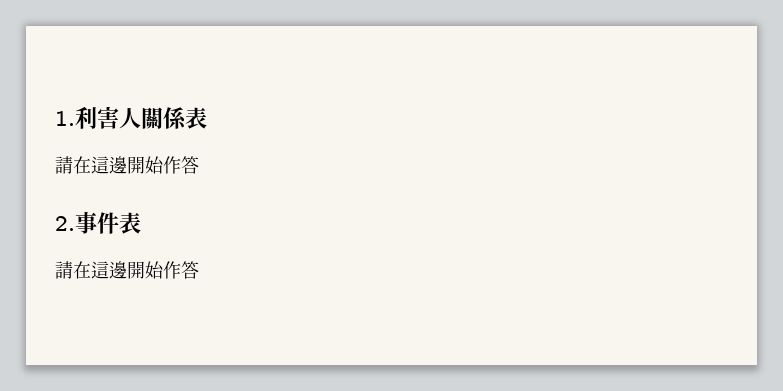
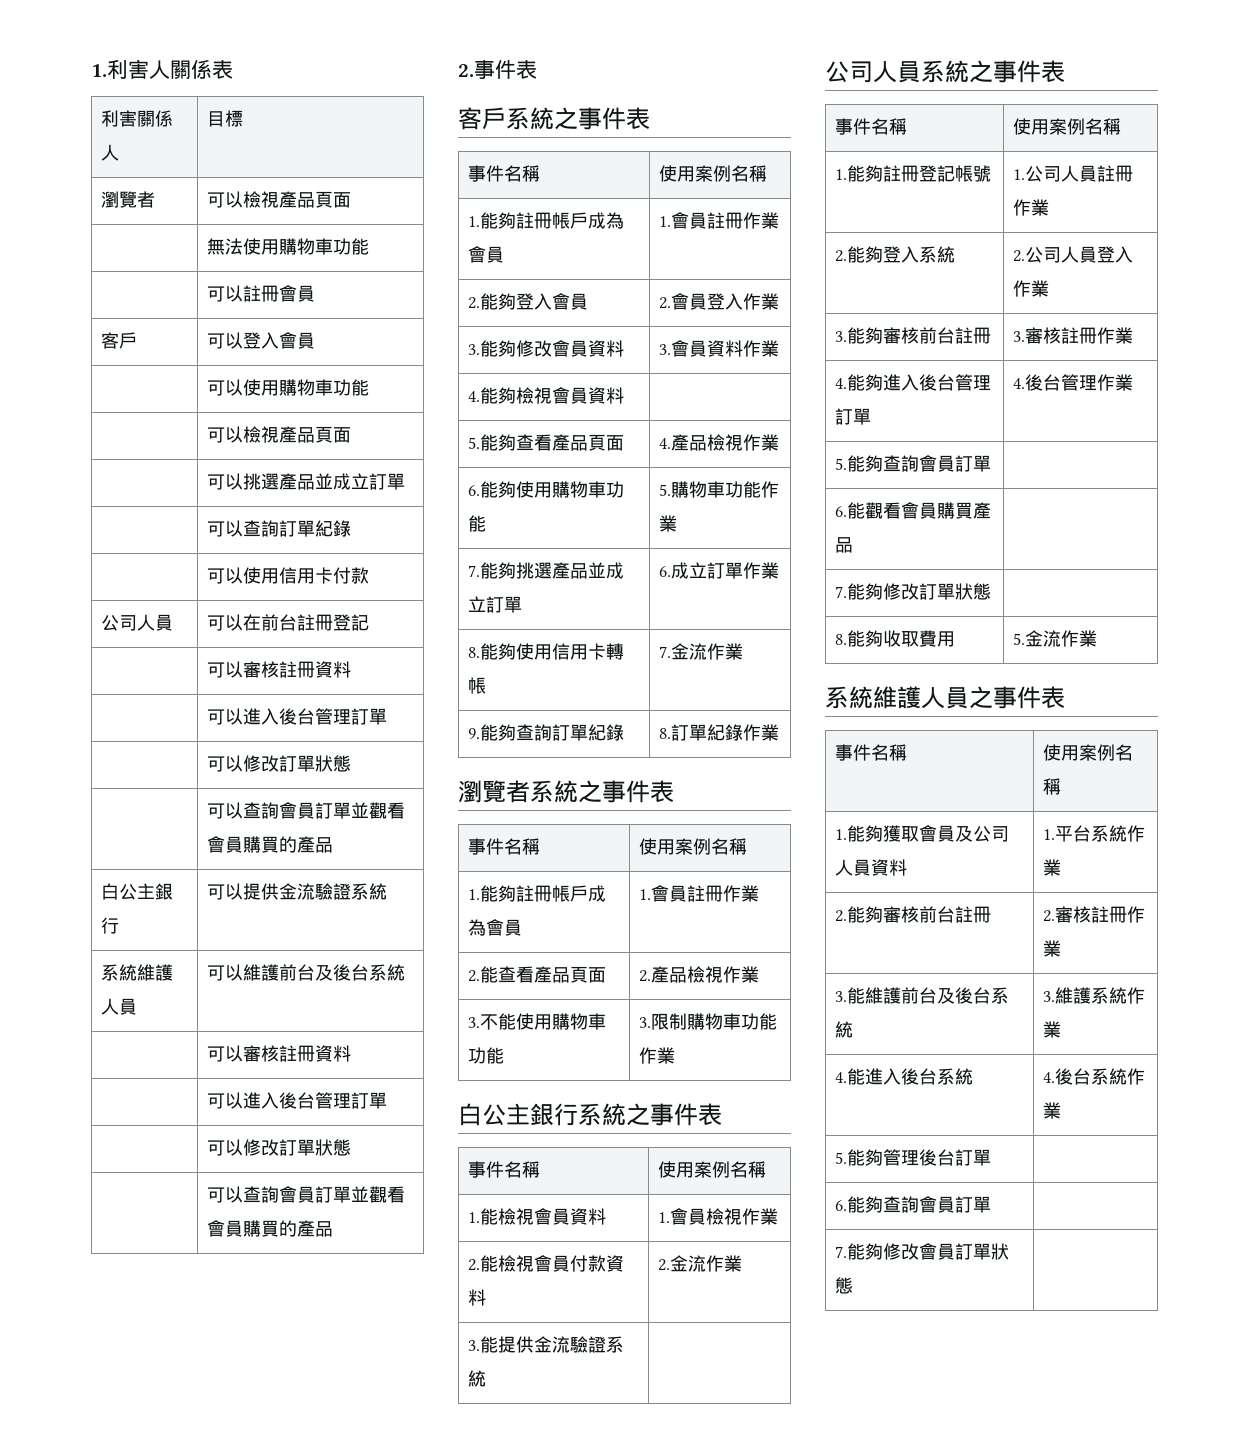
  1.利害人關係表
- 請在這邊開始作答
+ 利害關係人 | 目標
+ 瀏覽者 | 可以檢視產品頁面
+ | 無法使用購物車功能
+ | 可以註冊會員
+ 客戶 | 可以登入會員
+ | 可以使用購物車功能
+ | 可以檢視產品頁面
+ | 可以挑選產品並成立訂單
+ | 可以查詢訂單紀錄
+ | 可以使用信用卡付款
+ 公司人員 | 可以在前台註冊登記
+ | 可以審核註冊資料
+ | 可以進入後台管理訂單
+ | 可以修改訂單狀態
+ | 可以查詢會員訂單並觀看會員購買的產品
+ 白公主銀行 | 可以提供金流驗證系統
+ 系統維護人員 | 可以維護前台及後台系統
+ | 可以審核註冊資料
+ | 可以進入後台管理訂單
+ | 可以修改訂單狀態
+ | 可以查詢會員訂單並觀看會員購買的產品
  2.事件表
- 請在這邊開始作答
+ 客戶系統之事件表
+ 事件名稱 | 使用案例名稱
+ 1.能夠註冊帳戶成為會員 | 1.會員註冊作業
+ 2.能夠登入會員 | 2.會員登入作業
+ 3.能夠修改會員資料 | 3.會員資料作業
+ 4.能夠檢視會員資料 |
+ 5.能夠查看產品頁面 | 4.產品檢視作業
+ 6.能夠使用購物車功能 | 5.購物車功能作業
+ 7.能夠挑選產品並成立訂單 | 6.成立訂單作業
+ 8.能夠使用信用卡轉帳 | 7.金流作業
+ 9.能夠查詢訂單紀錄 | 8.訂單紀錄作業
+ 瀏覽者系統之事件表
+ 事件名稱 | 使用案例名稱
+ 1.能夠註冊帳戶成為會員 | 1.會員註冊作業
+ 2.能查看產品頁面 | 2.產品檢視作業
+ 3.不能使用購物車功能 | 3.限制購物車功能作業
+ 白公主銀行系統之事件表
+ 事件名稱 | 使用案例名稱
+ 1.能檢視會員資料 | 1.會員檢視作業
+ 2.能檢視會員付款資料 | 2.金流作業
+ 3.能提供金流驗證系統 |
+ 公司人員系統之事件表
+ 事件名稱 | 使用案例名稱
+ 1.能夠註冊登記帳號 | 1.公司人員註冊作業
+ 2.能夠登入系統 | 2.公司人員登入作業
+ 3.能夠審核前台註冊 | 3.審核註冊作業
+ 4.能夠進入後台管理訂單 | 4.後台管理作業
+ 5.能夠查詢會員訂單 |
+ 6.能觀看會員購買產品 |
+ 7.能夠修改訂單狀態 |
+ 8.能夠收取費用 | 5.金流作業
+ 系統維護人員之事件表
+ 事件名稱 | 使用案例名稱
+ 1.能夠獲取會員及公司人員資料 | 1.平台系統作業
+ 2.能夠審核前台註冊 | 2.審核註冊作業
+ 3.能維護前台及後台系統 | 3.維護系統作業
+ 4.能進入後台系統 | 4.後台系統作業
+ 5.能夠管理後台訂單 |
+ 6.能夠查詢會員訂單 |
+ 7.能夠修改會員訂單狀態 |

